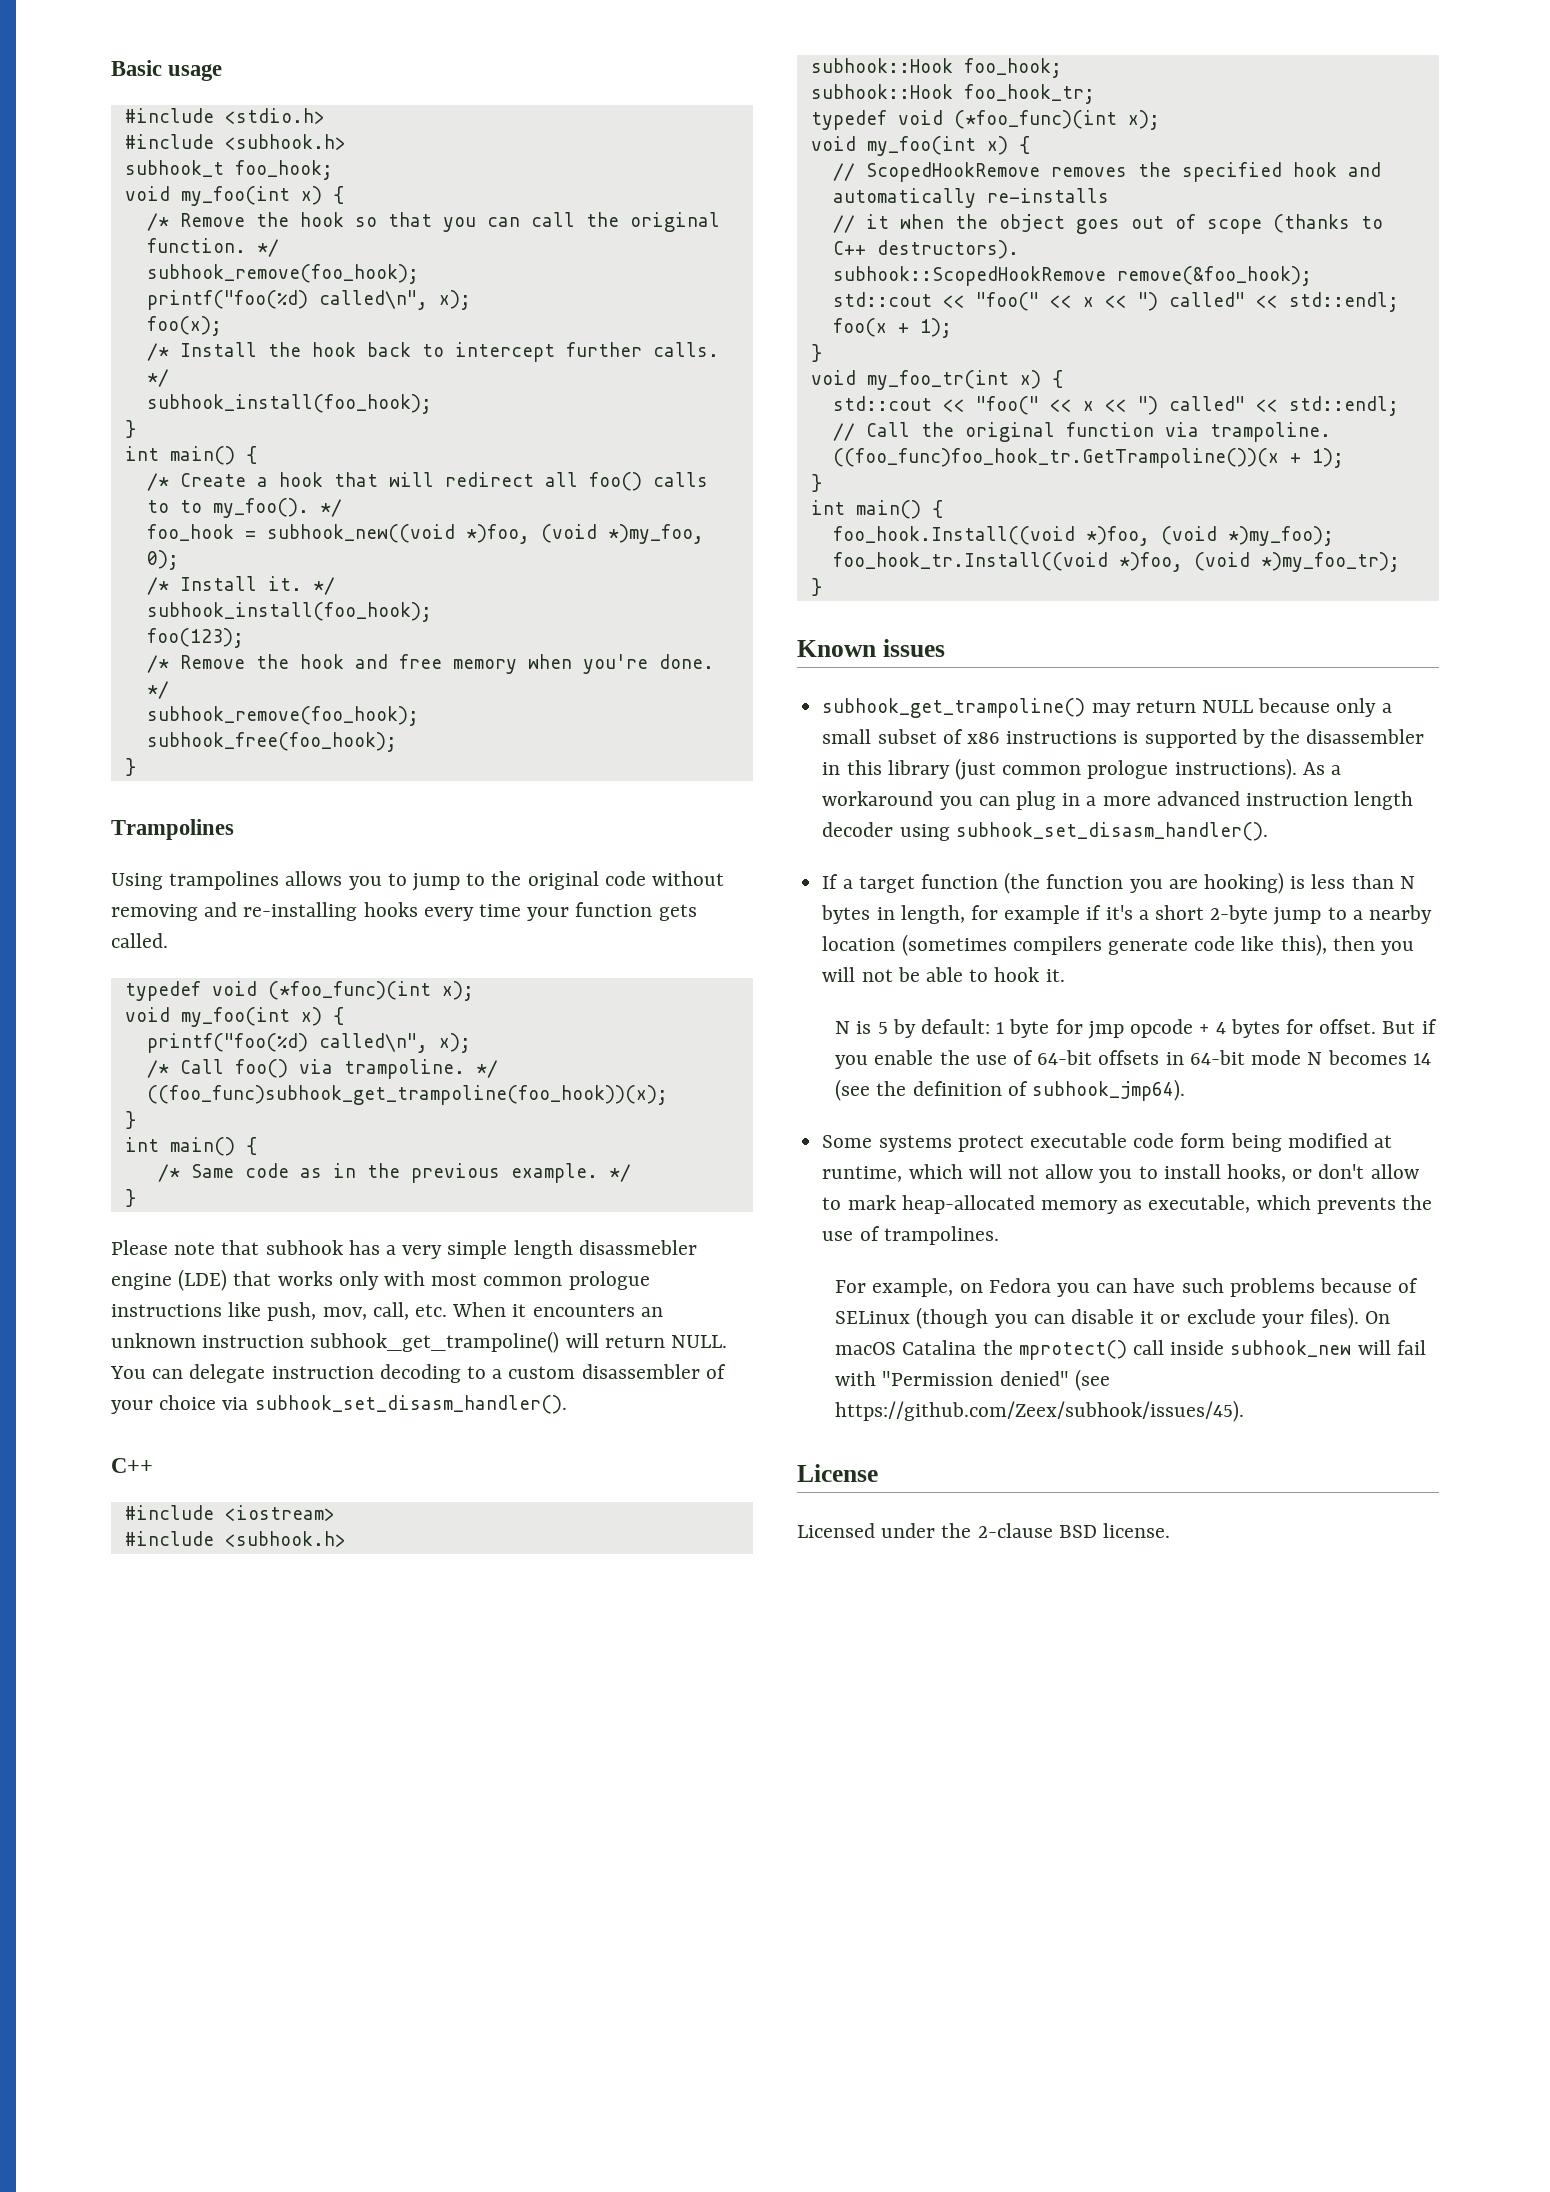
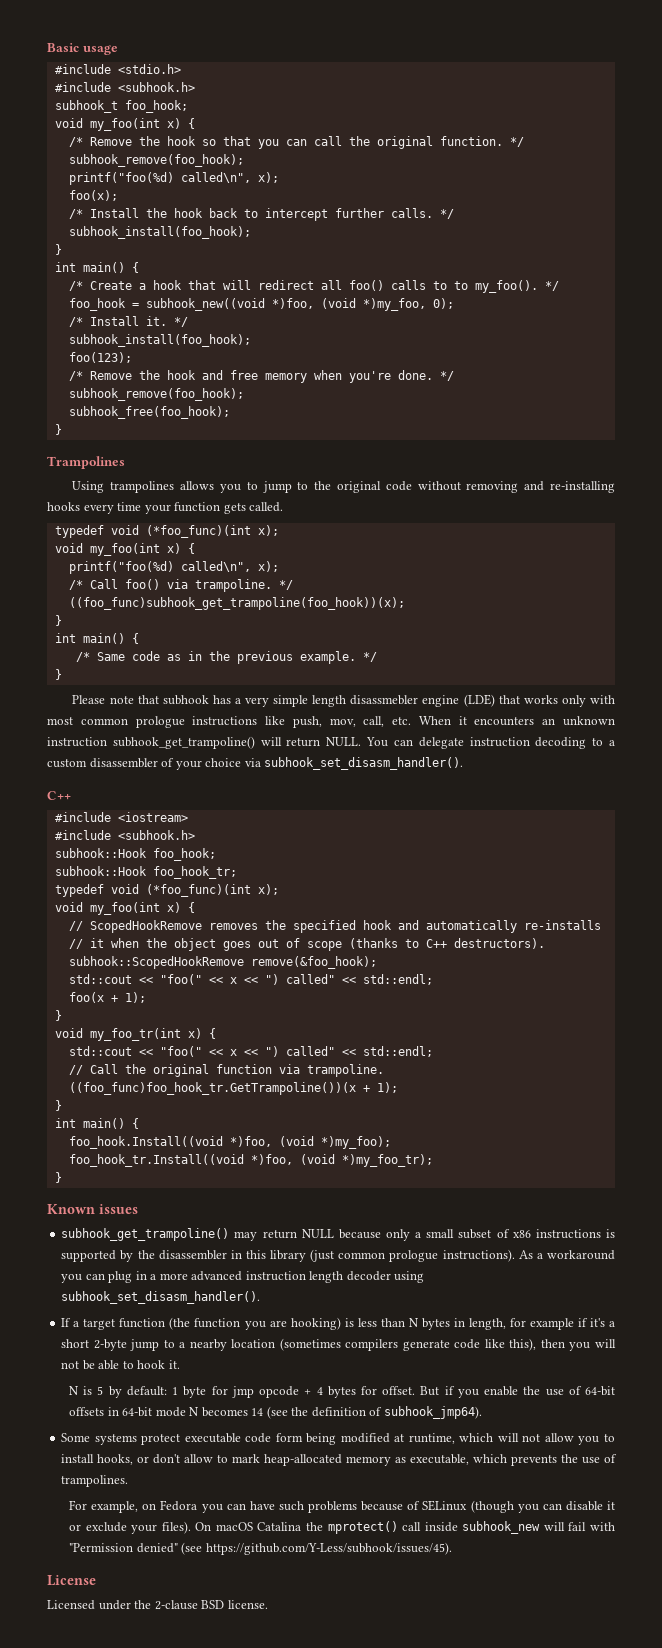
- On macOS Catalina the mprotect() call inside subhook_new will fail with "Permission denied" (see https://github.com/Zeex/subhook/issues/45).
+ On macOS Catalina the mprotect() call inside subhook_new will fail with "Permission denied" (see https://github.com/Y-Less/subhook/issues/45).

